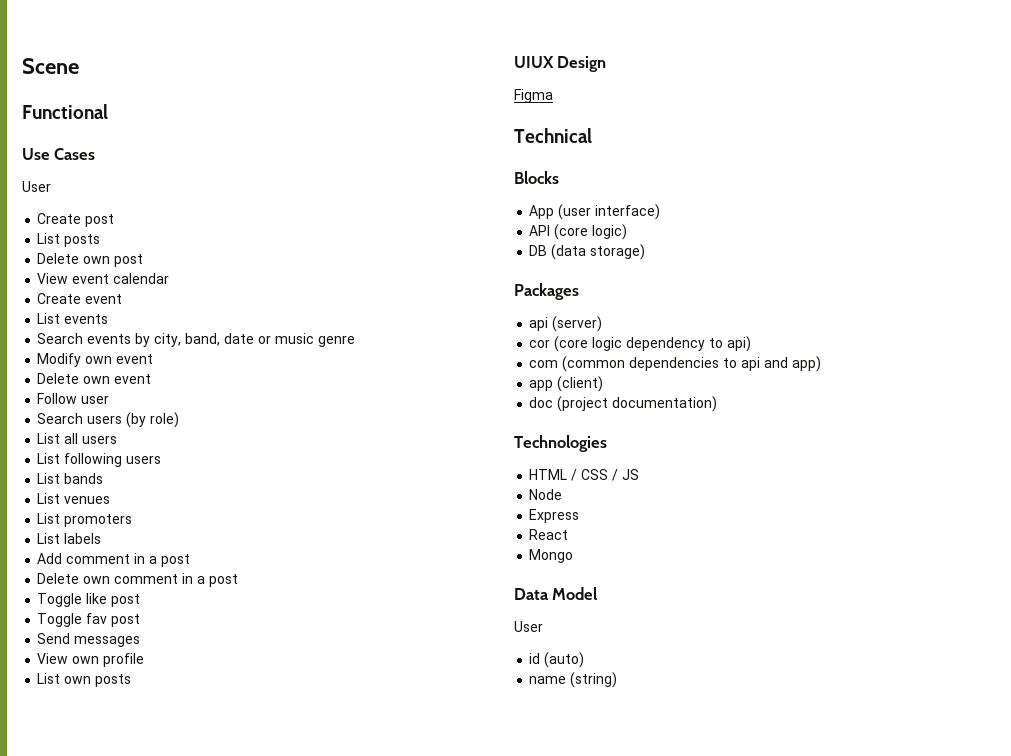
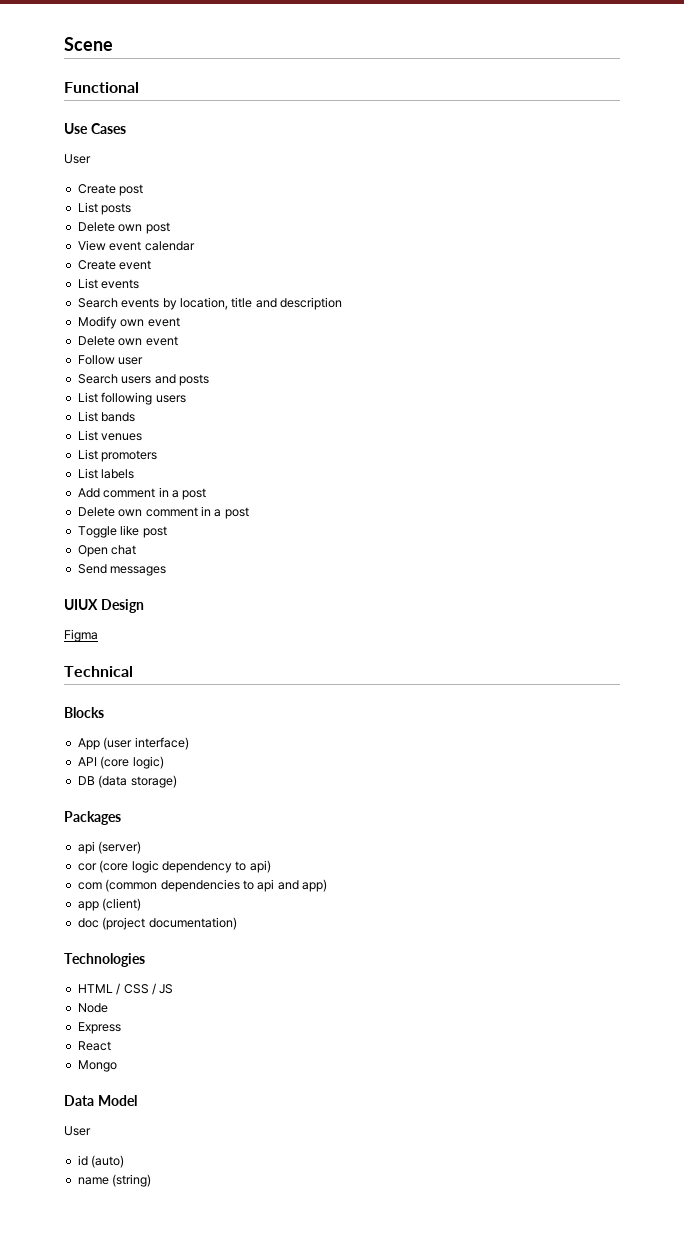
- Search events by city, band, date or music genre
+ Search events by location, title and description
- Search users (by role)
- List all users
+ Search users and posts
- Toggle fav post
+ Open chat
- View own profile
- List own posts

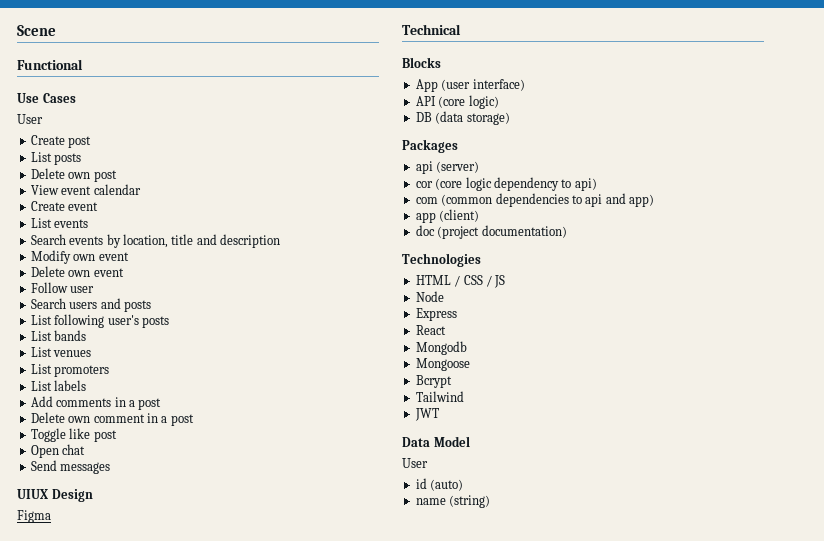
- List following users
+ List following user's posts
- Add comment in a post
+ Add comments in a post
- Mongo
+ Mongodb
+ Mongoose
+ Bcrypt
+ Tailwind
+ JWT

